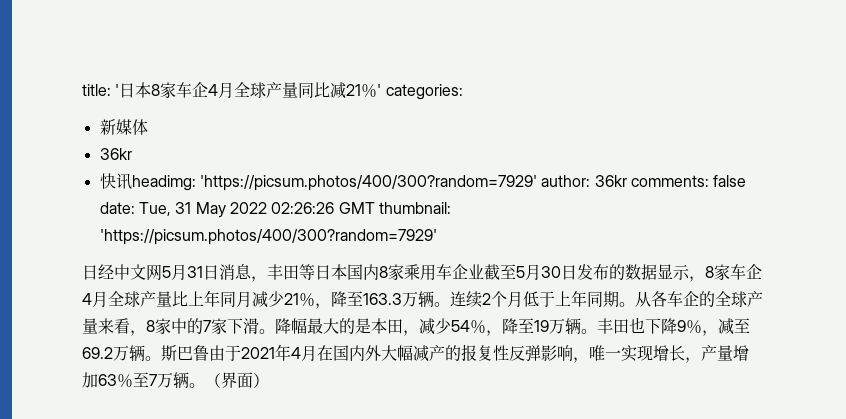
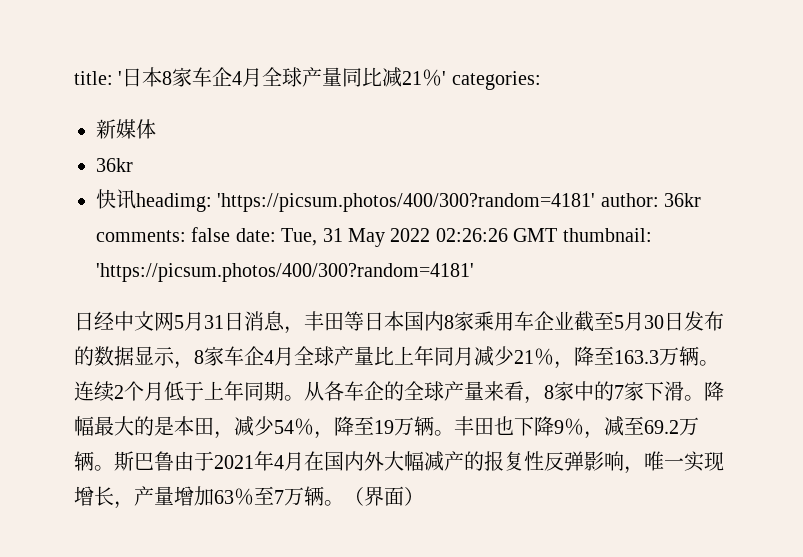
- 快讯headimg: 'https://picsum.photos/400/300?random=7929' author: 36kr comments: false date: Tue, 31 May 2022 02:26:26 GMT thumbnail: 'https://picsum.photos/400/300?random=7929'
+ 快讯headimg: 'https://picsum.photos/400/300?random=4181' author: 36kr comments: false date: Tue, 31 May 2022 02:26:26 GMT thumbnail: 'https://picsum.photos/400/300?random=4181'

